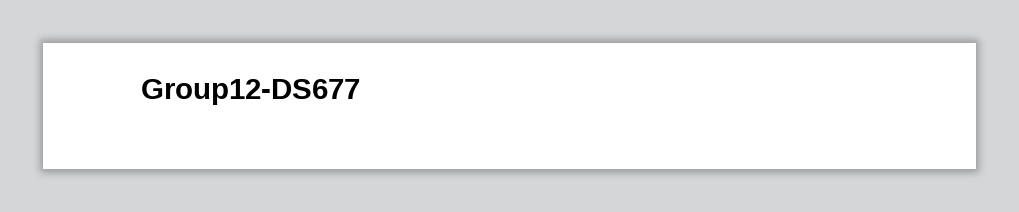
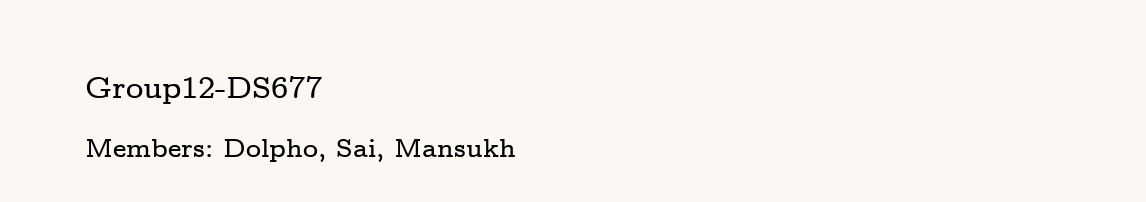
+ Members: Dolpho, Sai, Mansukh

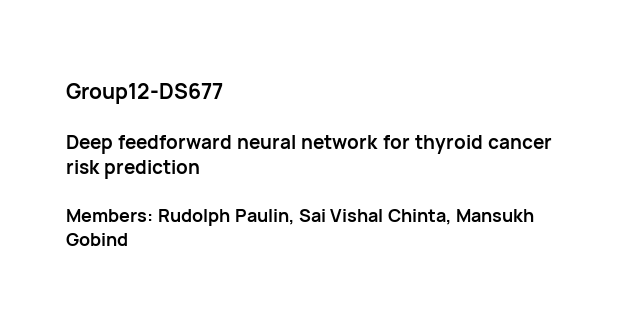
- Members: Dolpho, Sai, Mansukh
+ Deep feedforward neural network for thyroid cancer risk prediction
+ Members: Rudolph Paulin, Sai Vishal Chinta, Mansukh Gobind

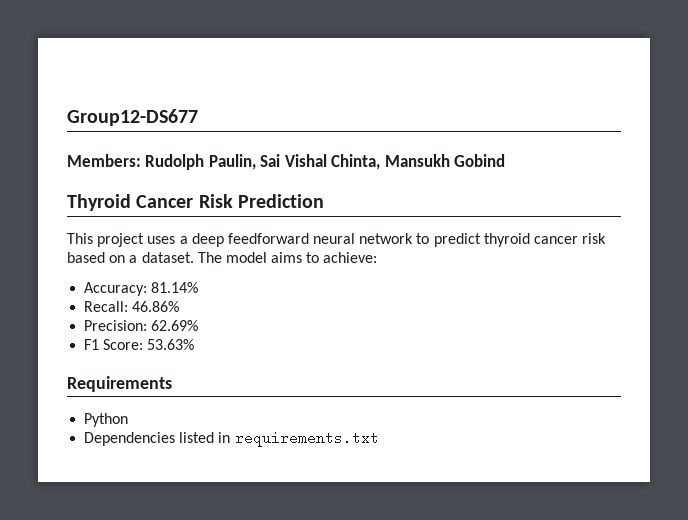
- Deep feedforward neural network for thyroid cancer risk prediction
+ Thyroid Cancer Risk Prediction
+ This project uses a deep feedforward neural network to predict thyroid cancer risk based on a dataset. The model aims to achieve:
+ Accuracy: 81.14%
+ Recall: 46.86%
+ Precision: 62.69%
+ F1 Score: 53.63%
+ Requirements
+ Python
+ Dependencies listed in requirements.txt

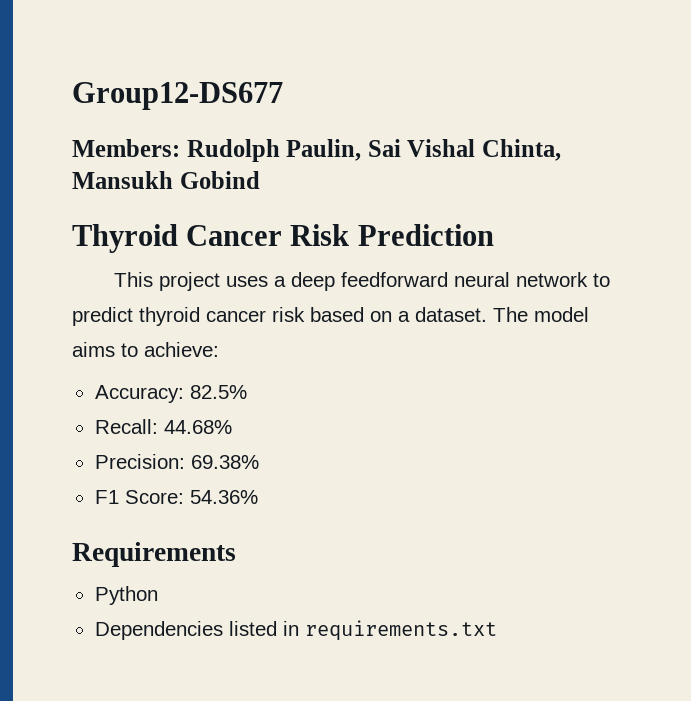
- Accuracy: 81.14%
+ Accuracy: 82.5%
- Recall: 46.86%
+ Recall: 44.68%
- Precision: 62.69%
+ Precision: 69.38%
- F1 Score: 53.63%
+ F1 Score: 54.36%

